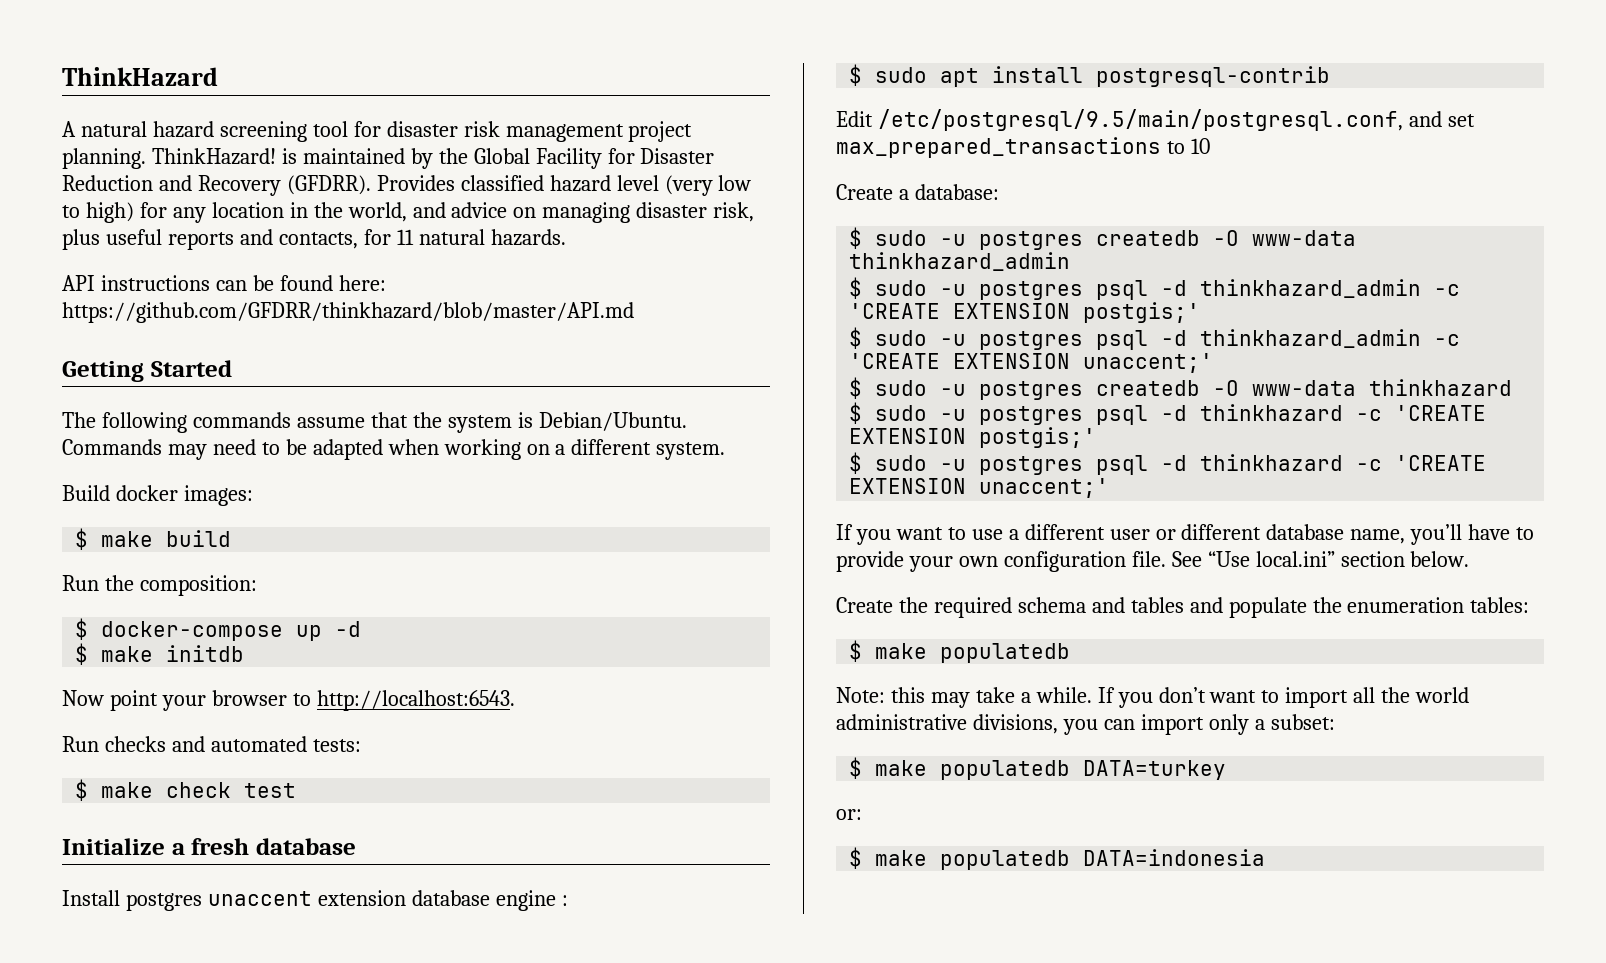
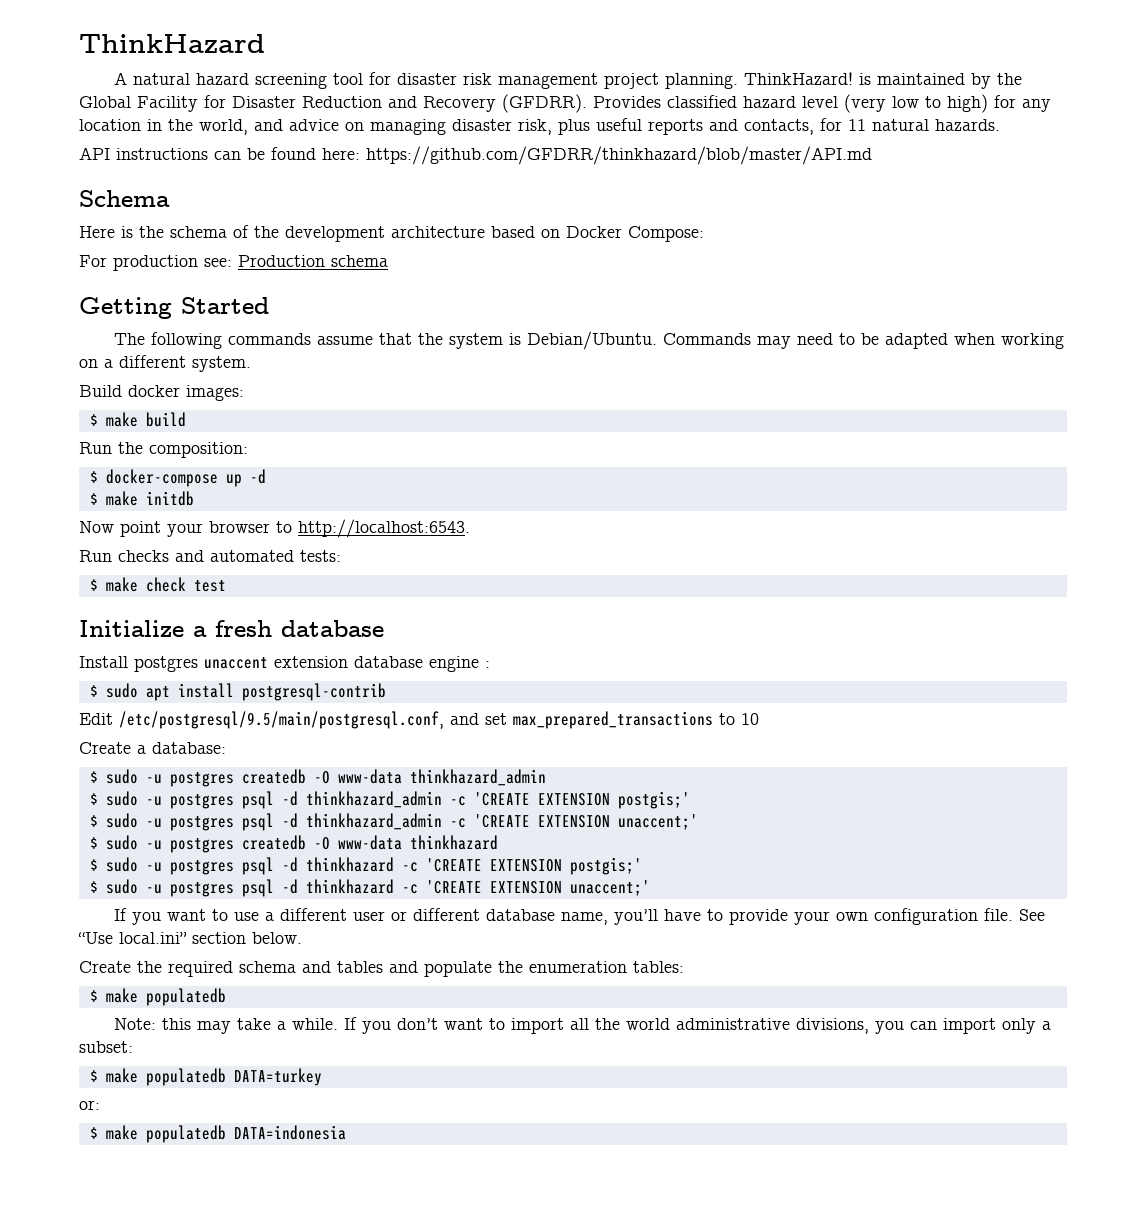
+ Schema
+ Here is the schema of the development architecture based on Docker Compose:
+ For production see: Production schema

